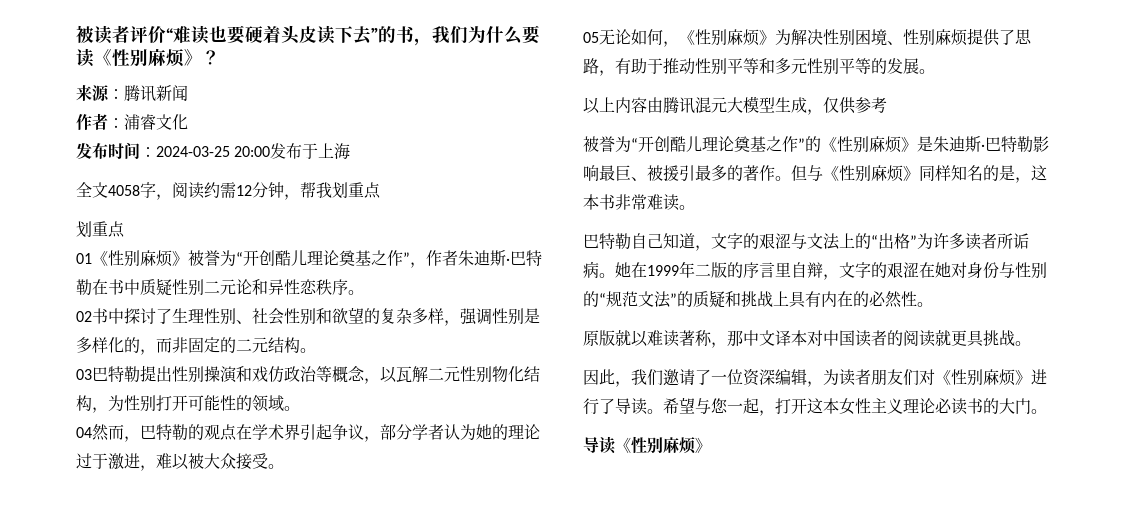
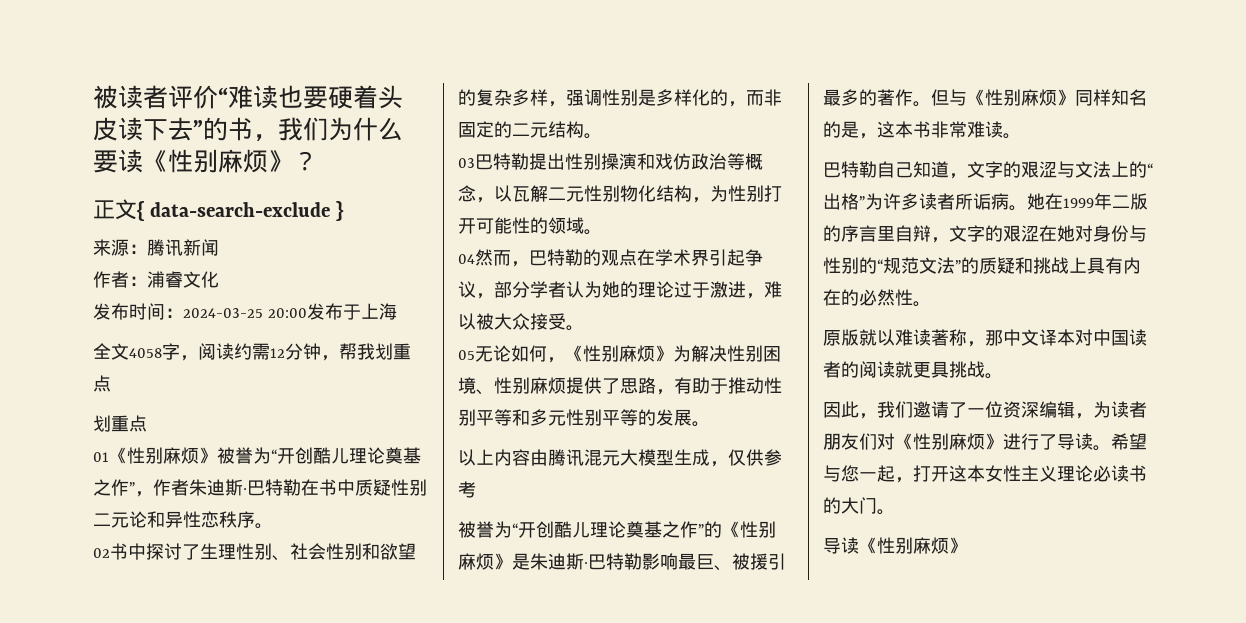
+ 正文{ data-search-exclude }

